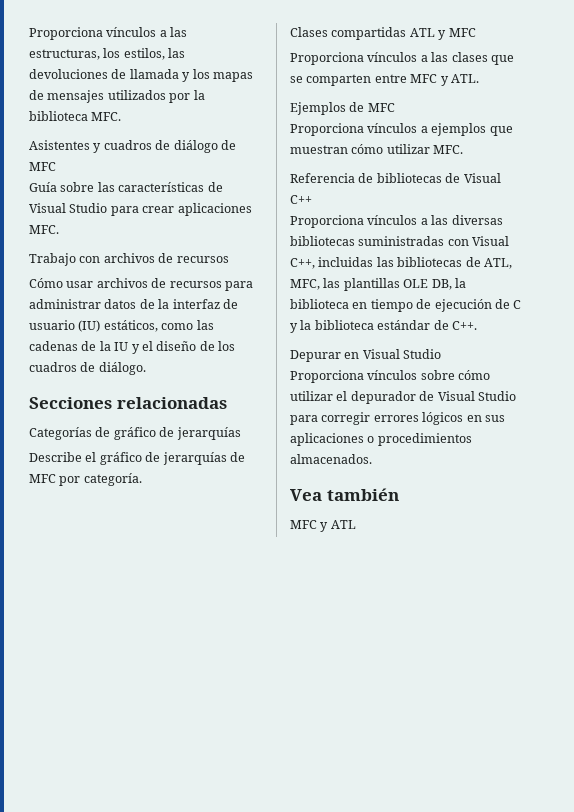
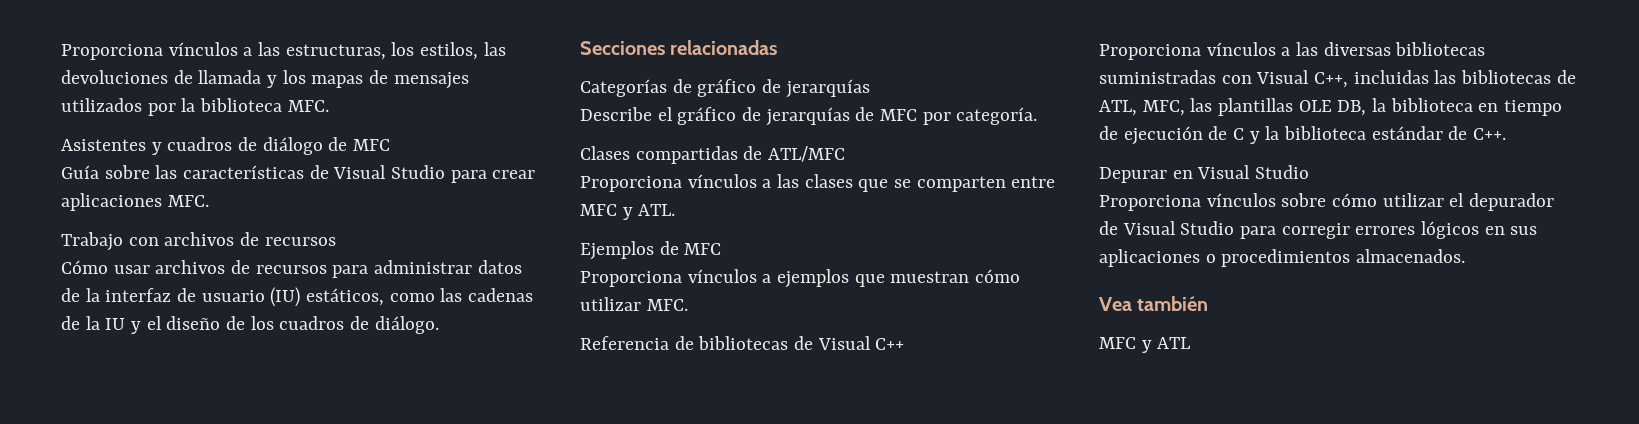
- Clases compartidas ATL y MFC
+ Clases compartidas de ATL/MFC

